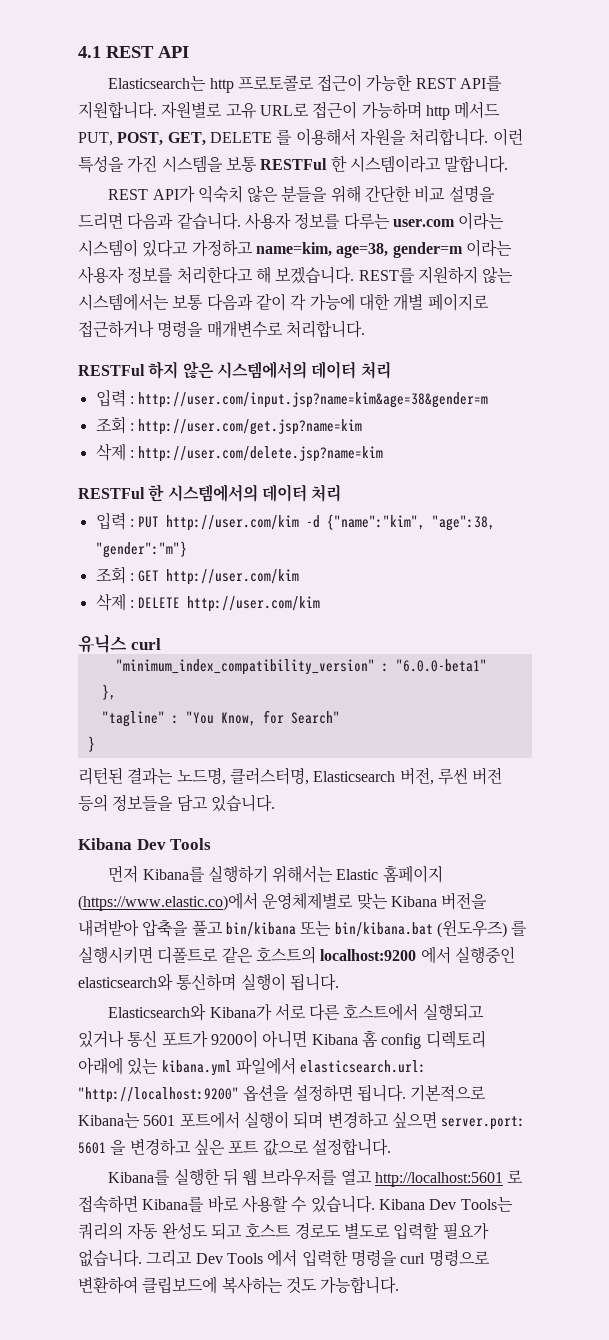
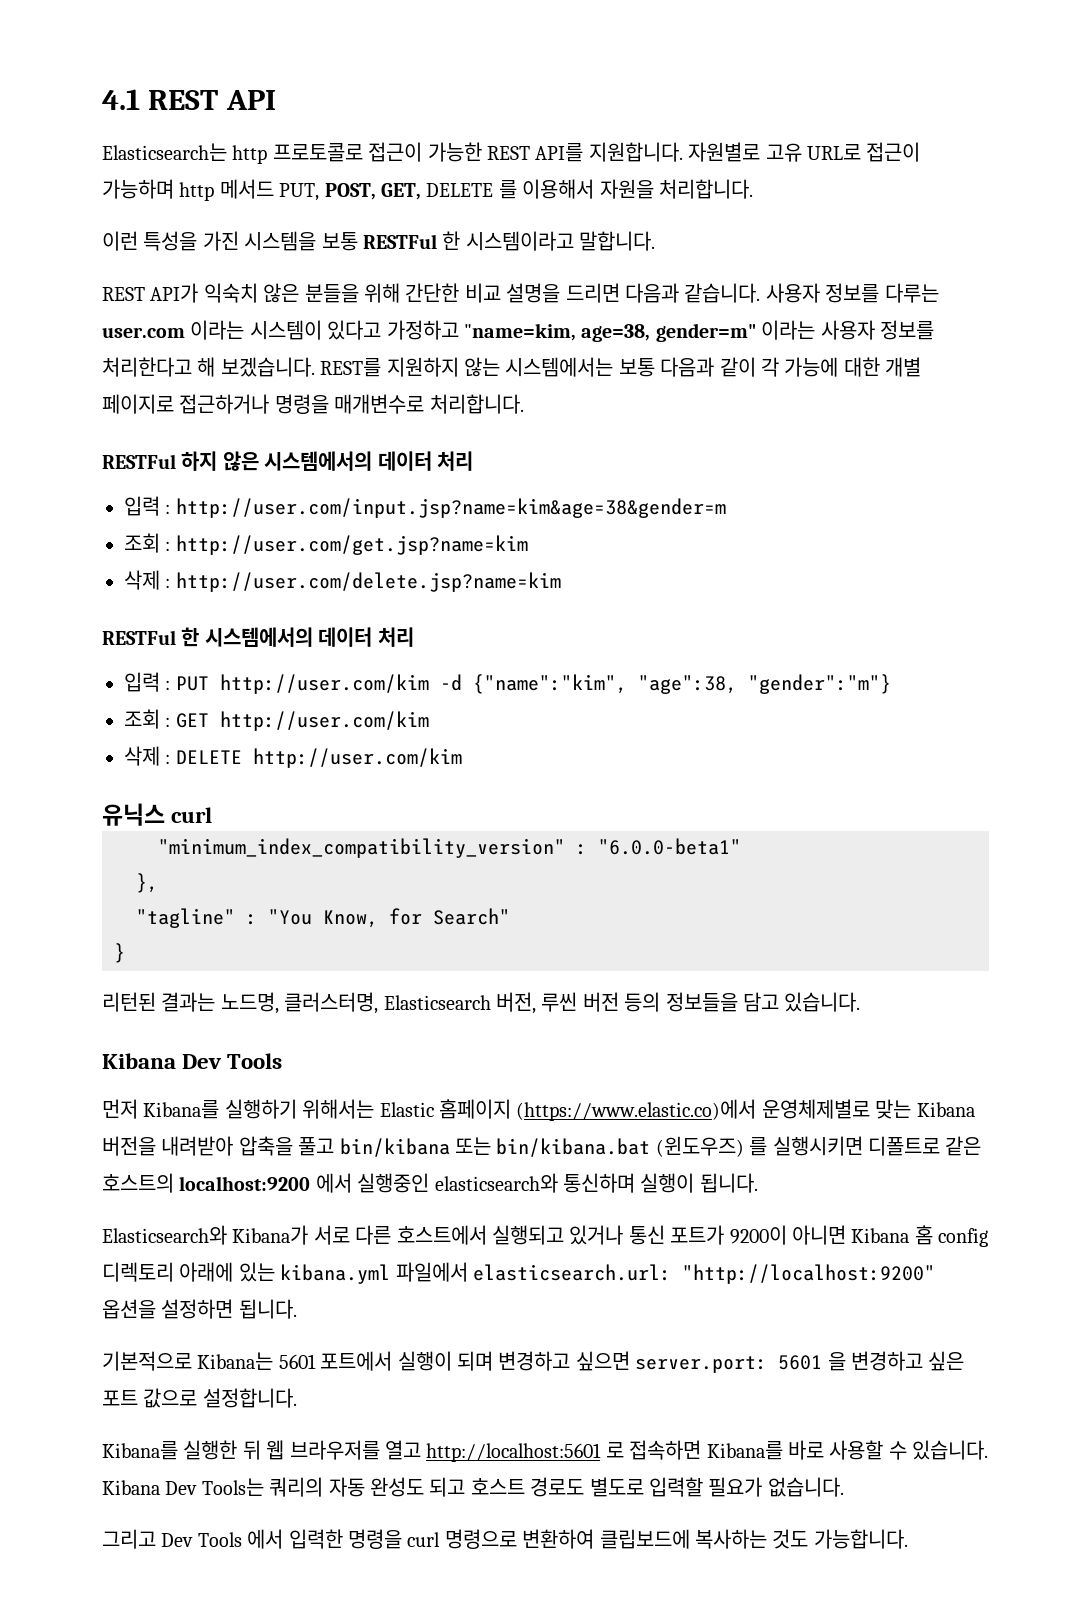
- 자원별로 고유 URL로 접근이 가능하며 http 메서드 PUT, POST, GET, DELETE 를 이용해서 자원을 처리합니다. 이런 특성을 가진 시스템을 보통 RESTFul 한 시스템이라고 말합니다.
+ 자원별로 고유 URL로 접근이 가능하며 http 메서드 PUT, POST, GET, DELETE 를 이용해서 자원을 처리합니다.
+ 이런 특성을 가진 시스템을 보통 RESTFul 한 시스템이라고 말합니다.
- 사용자 정보를 다루는 user.com 이라는 시스템이 있다고 가정하고 name=kim, age=38, gender=m 이라는 사용자 정보를 처리한다고 해 보겠습니다.
+ 사용자 정보를 다루는 user.com 이라는 시스템이 있다고 가정하고 "name=kim, age=38, gender=m" 이라는 사용자 정보를 처리한다고 해 보겠습니다.
- Elasticsearch와 Kibana가 서로 다른 호스트에서 실행되고 있거나 통신 포트가 9200이 아니면 Kibana 홈 config 디렉토리 아래에 있는 kibana.yml 파일에서 elasticsearch.url: "http://localhost:9200" 옵션을 설정하면 됩니다. 기본적으로 Kibana는 5601 포트에서 실행이 되며 변경하고 싶으면 server.port: 5601 을 변경하고 싶은 포트 값으로 설정합니다.
+ Elasticsearch와 Kibana가 서로 다른 호스트에서 실행되고 있거나 통신 포트가 9200이 아니면 Kibana 홈 config 디렉토리 아래에 있는 kibana.yml 파일에서 elasticsearch.url: "http://localhost:9200" 옵션을 설정하면 됩니다.
+ 기본적으로 Kibana는 5601 포트에서 실행이 되며 변경하고 싶으면 server.port: 5601 을 변경하고 싶은 포트 값으로 설정합니다.
- Kibana Dev Tools는 쿼리의 자동 완성도 되고 호스트 경로도 별도로 입력할 필요가 없습니다. 그리고 Dev Tools 에서 입력한 명령을 curl 명령으로 변환하여 클립보드에 복사하는 것도 가능합니다.
+ Kibana Dev Tools는 쿼리의 자동 완성도 되고 호스트 경로도 별도로 입력할 필요가 없습니다.
+ 그리고 Dev Tools 에서 입력한 명령을 curl 명령으로 변환하여 클립보드에 복사하는 것도 가능합니다.

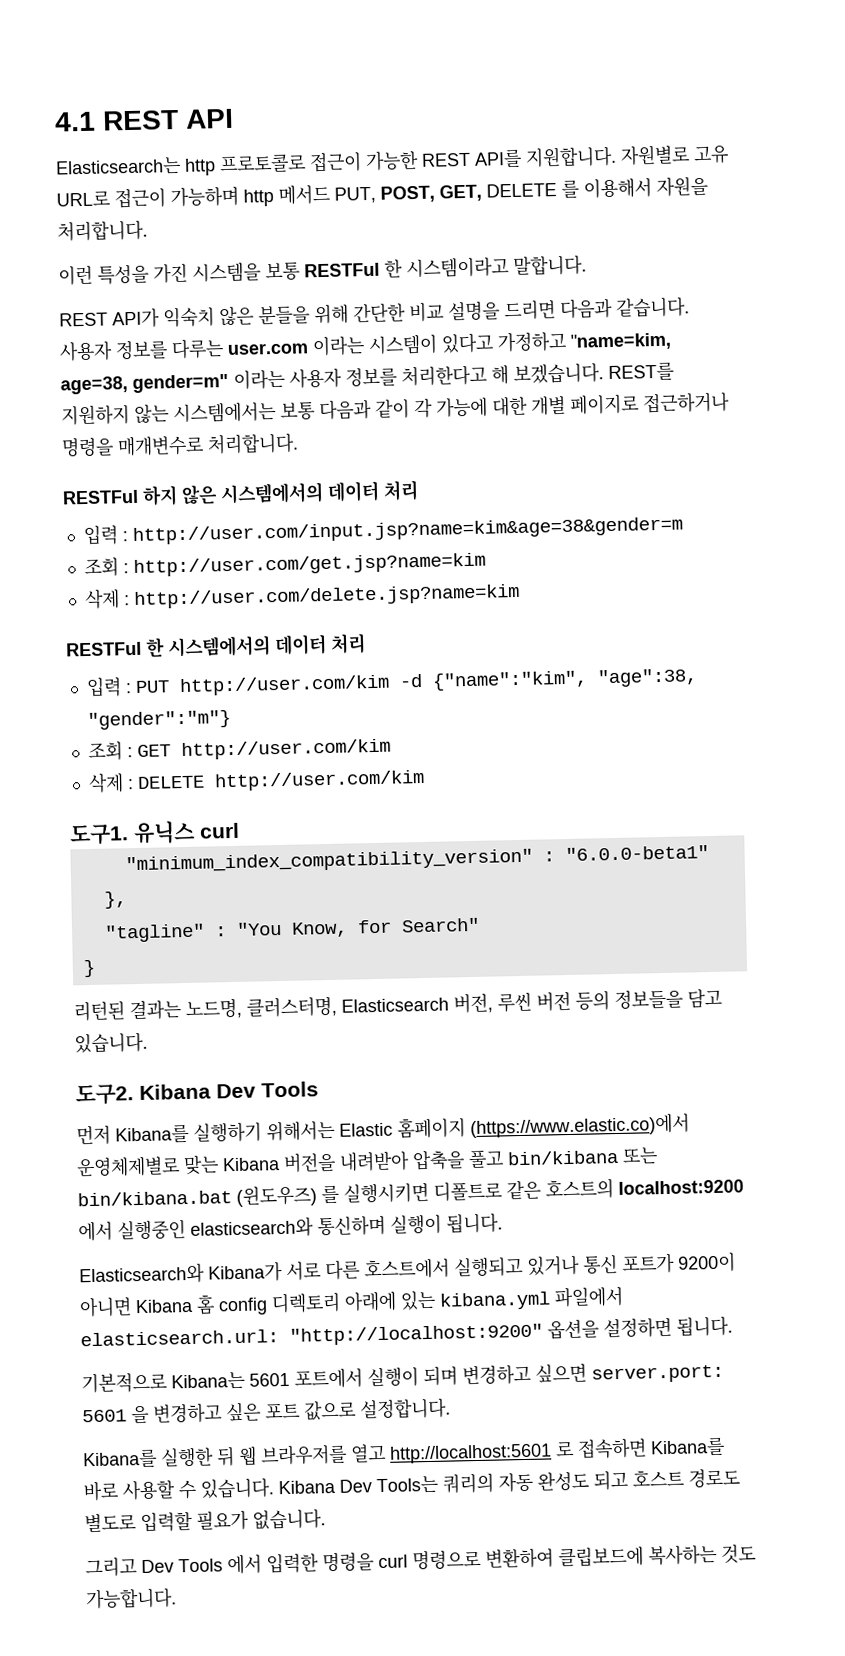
+ 도구1.
+ 도구2.

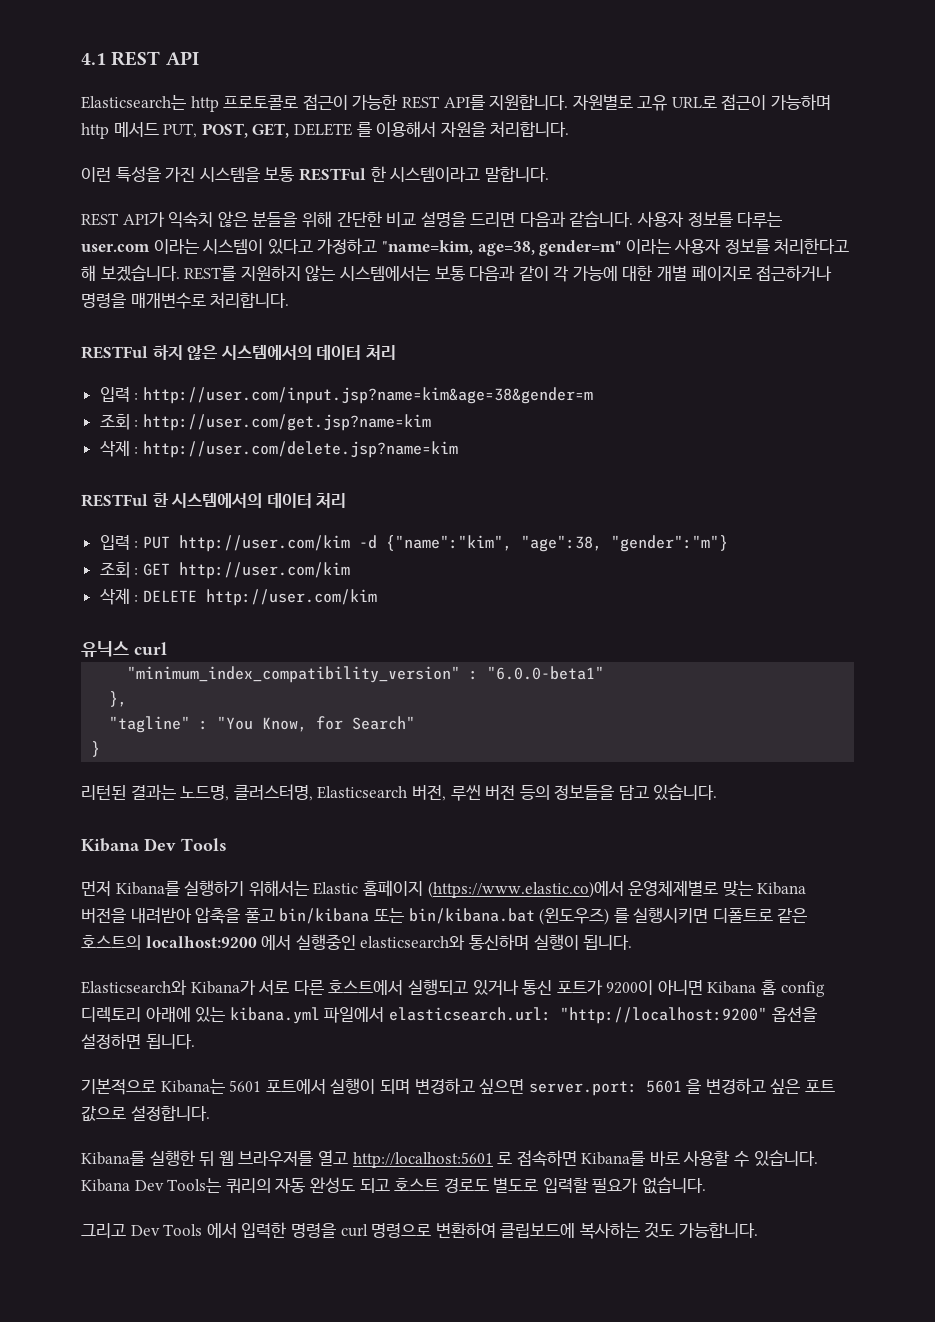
- 도구1.
- 도구2.

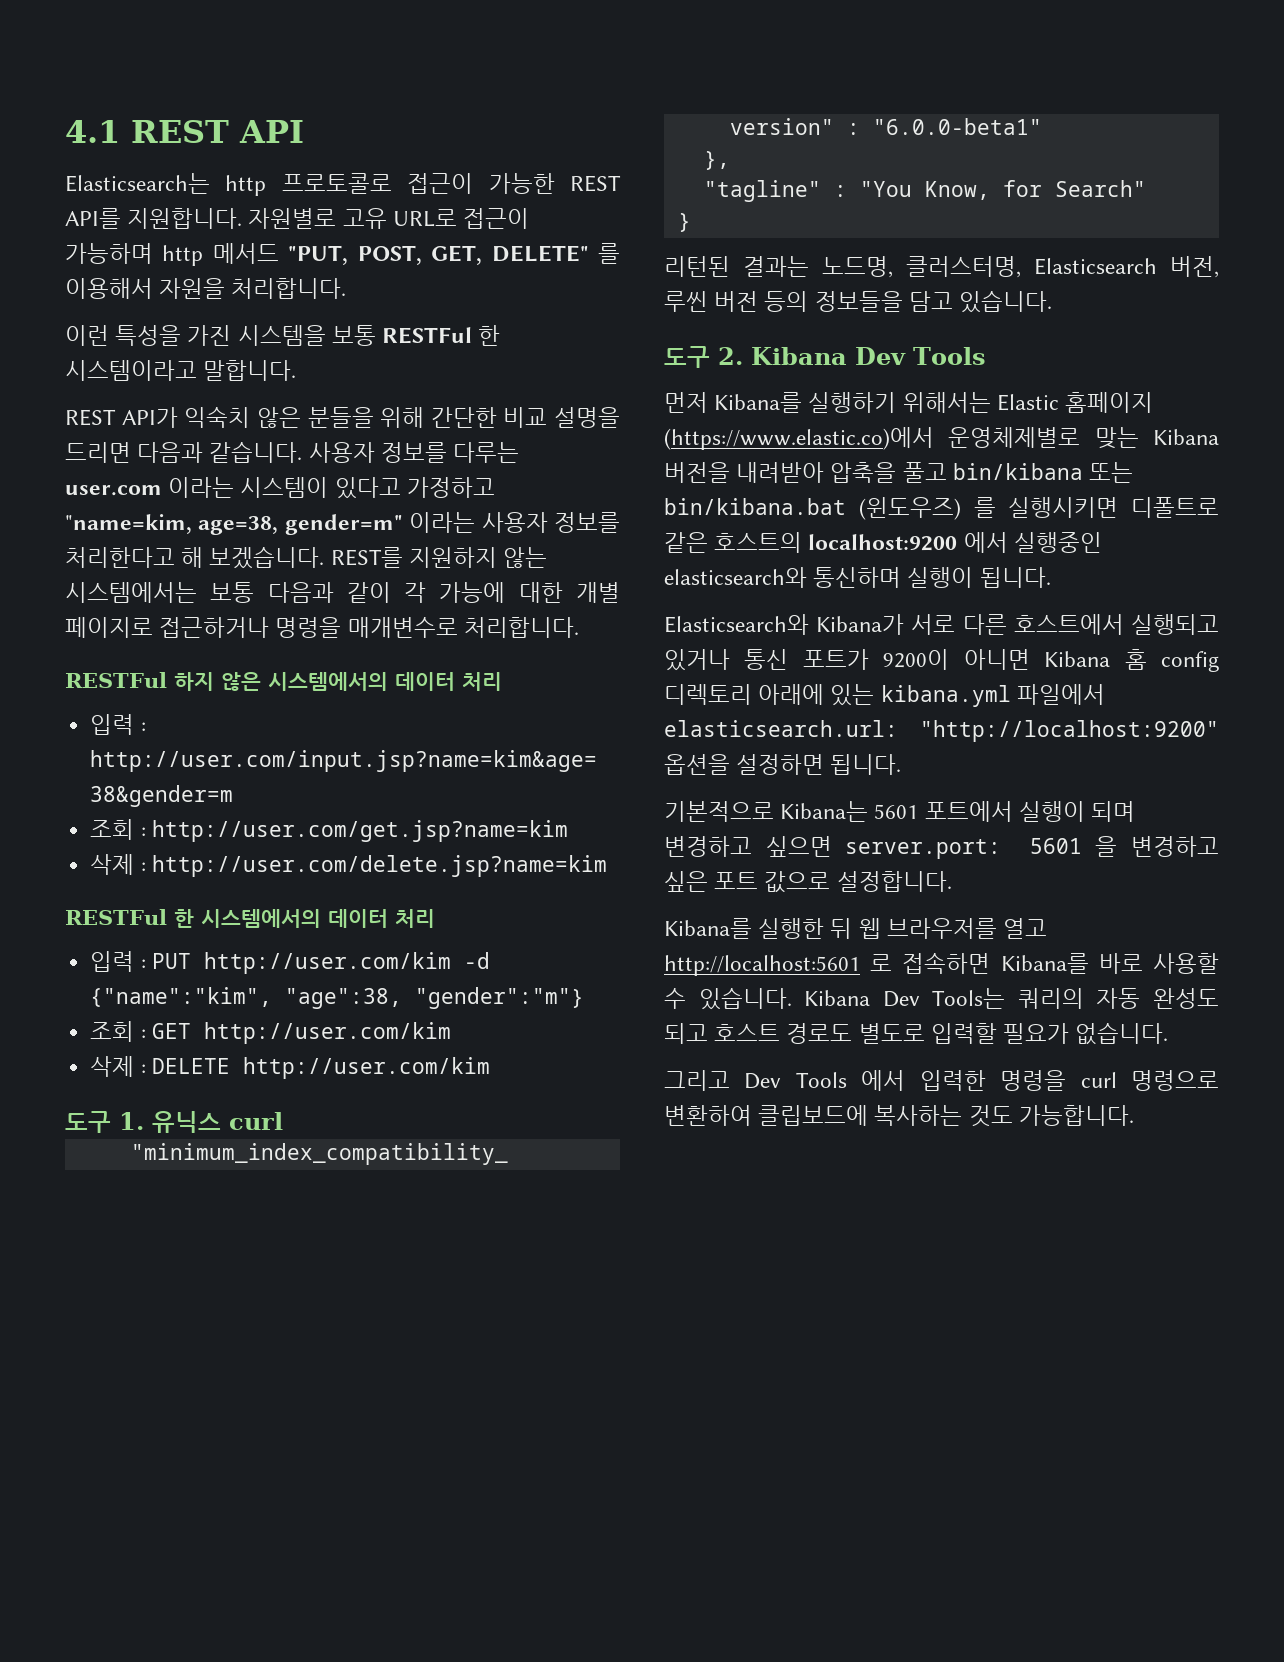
- 자원별로 고유 URL로 접근이 가능하며 http 메서드 PUT, POST, GET, DELETE 를 이용해서 자원을 처리합니다.
+ 자원별로 고유 URL로 접근이 가능하며 http 메서드 "PUT, POST, GET, DELETE" 를 이용해서 자원을 처리합니다.
- 유닉스 curl
+ 도구 1. 유닉스 curl
- Kibana Dev Tools
+ 도구 2. Kibana Dev Tools

